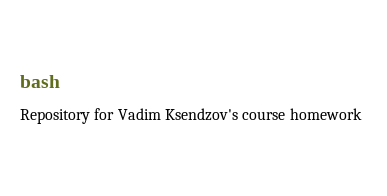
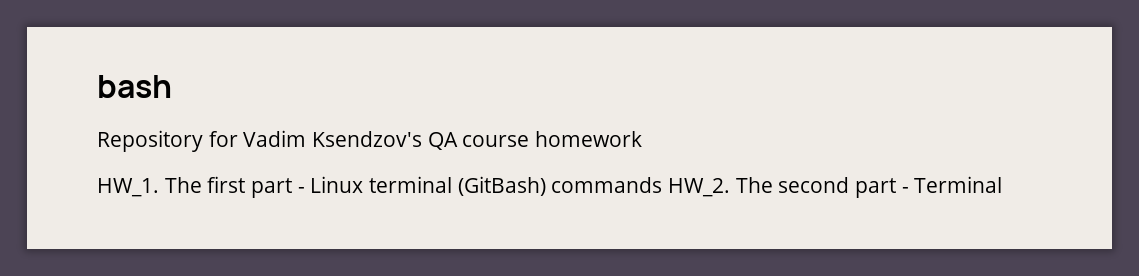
- Repository for Vadim Ksendzov's course homework
+ Repository for Vadim Ksendzov's QA course homework
+ HW_1. The first part - Linux terminal (GitBash) commands HW_2. The second part - Terminal

